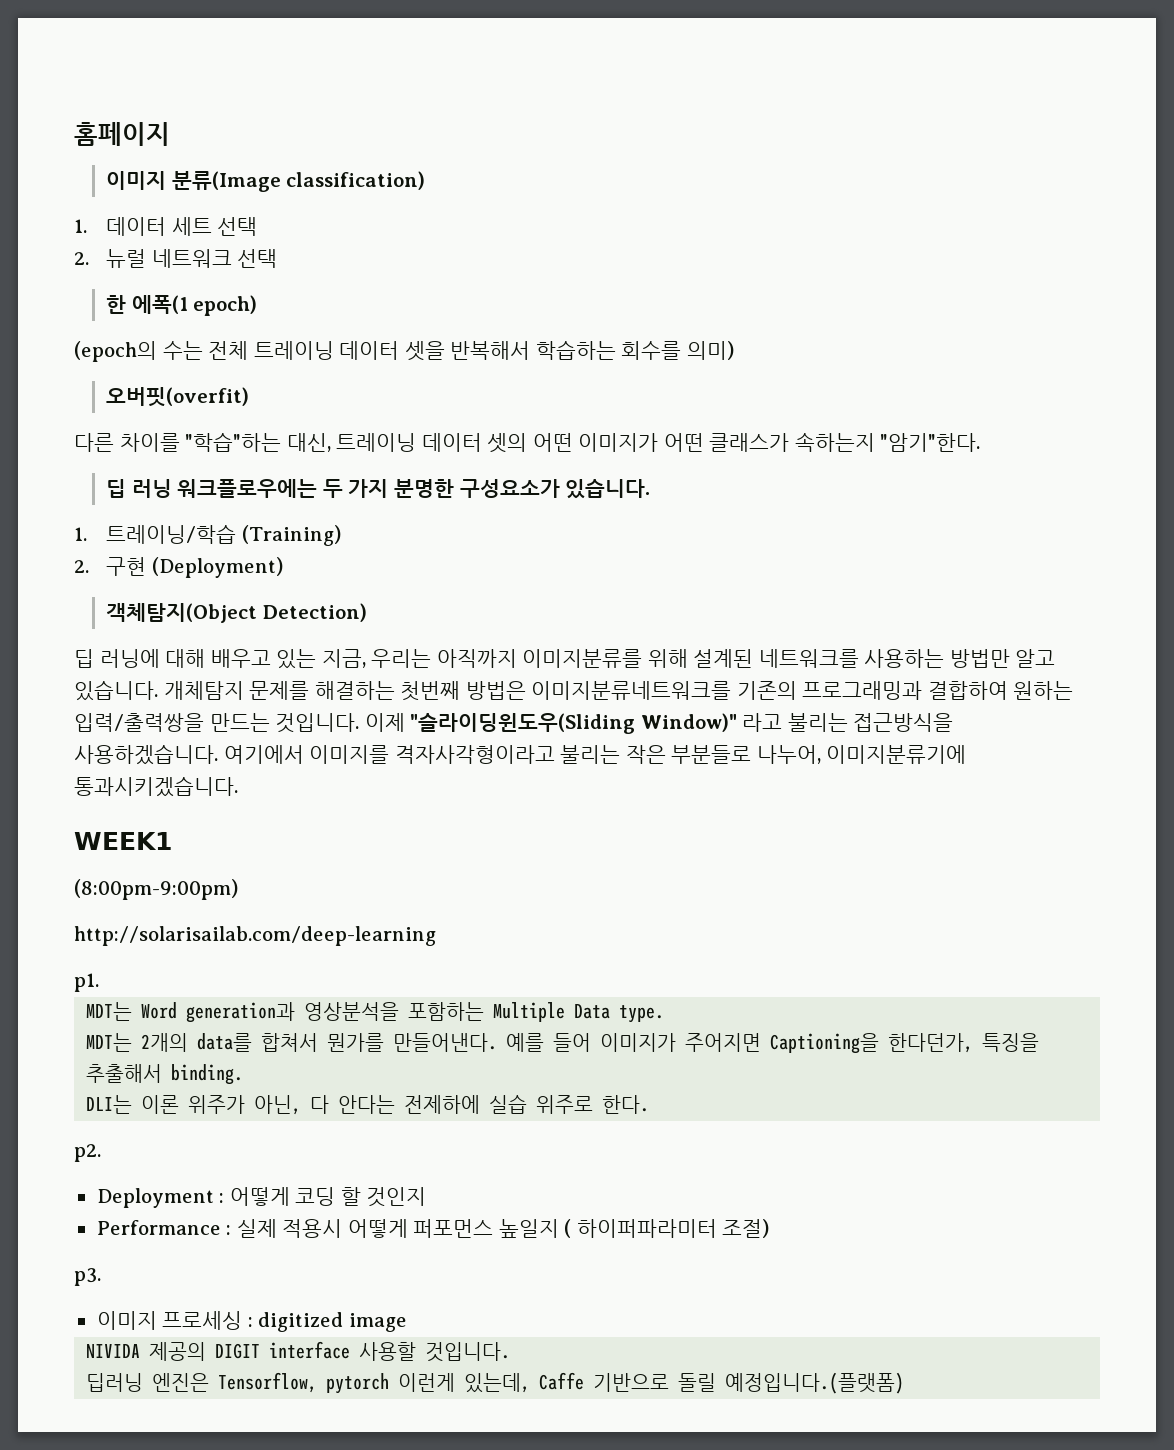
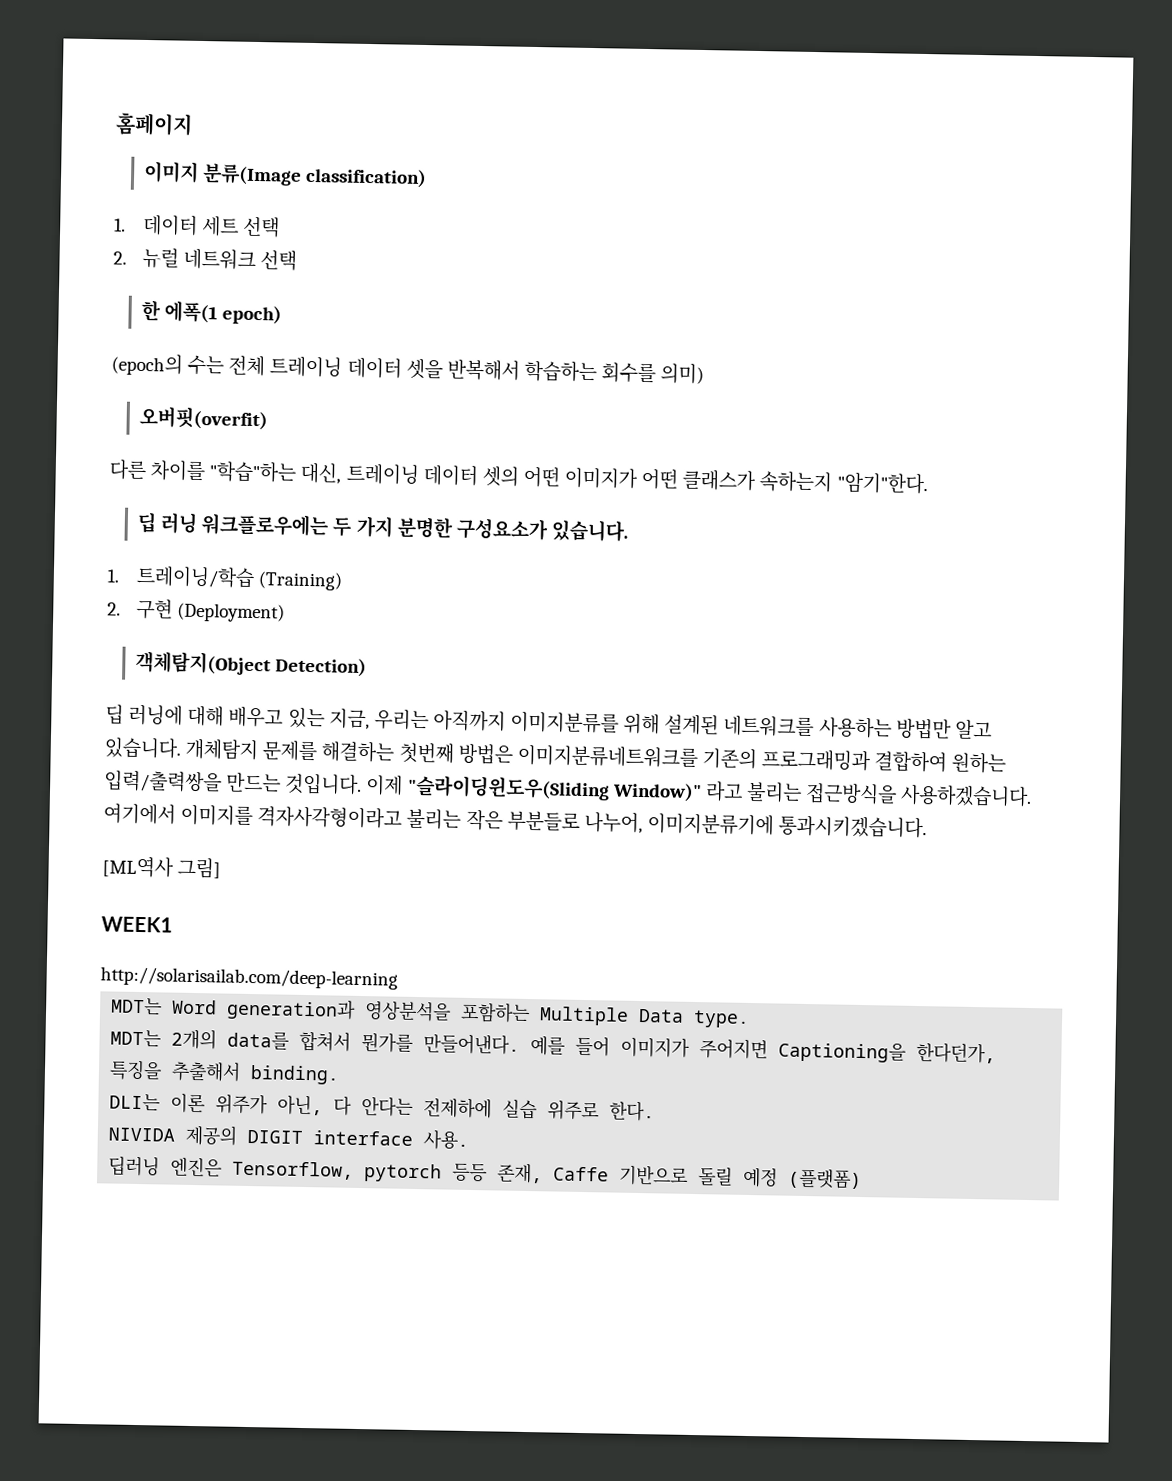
+ [ML역사 그림]
- (8:00pm-9:00pm)
- p1.
- p2.
- Deployment : 어떻게 코딩 할 것인지
- Performance : 실제 적용시 어떻게 퍼포먼스 높일지 ( 하이퍼파라미터 조절)
- p3.
- 이미지 프로세싱 : digitized image
- NIVIDA 제공의 DIGIT interface 사용할 것입니다.
+ NIVIDA 제공의 DIGIT interface 사용.
- 딥러닝 엔진은 Tensorflow, pytorch 이런게 있는데, Caffe 기반으로 돌릴 예정입니다.(플랫폼)
+ 딥러닝 엔진은 Tensorflow, pytorch 등등 존재, Caffe 기반으로 돌릴 예정 (플랫폼)

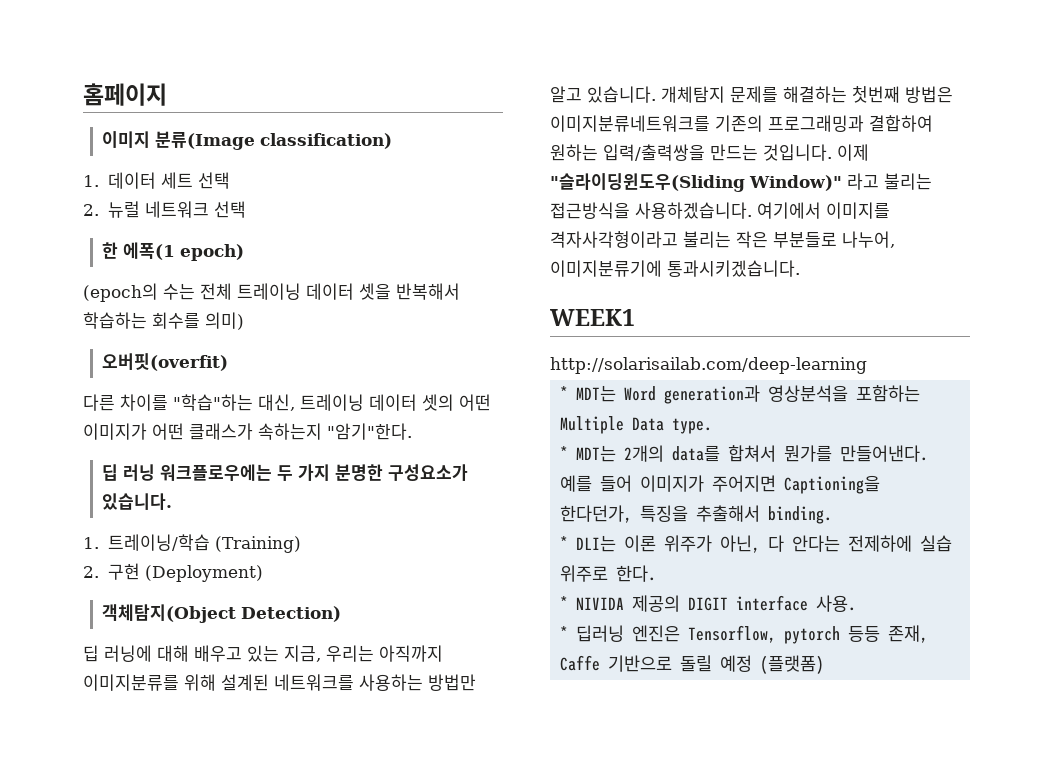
- [ML역사 그림]
- MDT는 Word generation과 영상분석을 포함하는 Multiple Data type.
+ * MDT는 Word generation과 영상분석을 포함하는 Multiple Data type.
- MDT는 2개의 data를 합쳐서 뭔가를 만들어낸다.
+ * MDT는 2개의 data를 합쳐서 뭔가를 만들어낸다.
- DLI는 이론 위주가 아닌, 다 안다는 전제하에 실습 위주로 한다.
+ * DLI는 이론 위주가 아닌, 다 안다는 전제하에 실습 위주로 한다.
- NIVIDA 제공의 DIGIT interface 사용.
+ * NIVIDA 제공의 DIGIT interface 사용.
- 딥러닝 엔진은 Tensorflow, pytorch 등등 존재, Caffe 기반으로 돌릴 예정 (플랫폼)
+ * 딥러닝 엔진은 Tensorflow, pytorch 등등 존재, Caffe 기반으로 돌릴 예정 (플랫폼)

